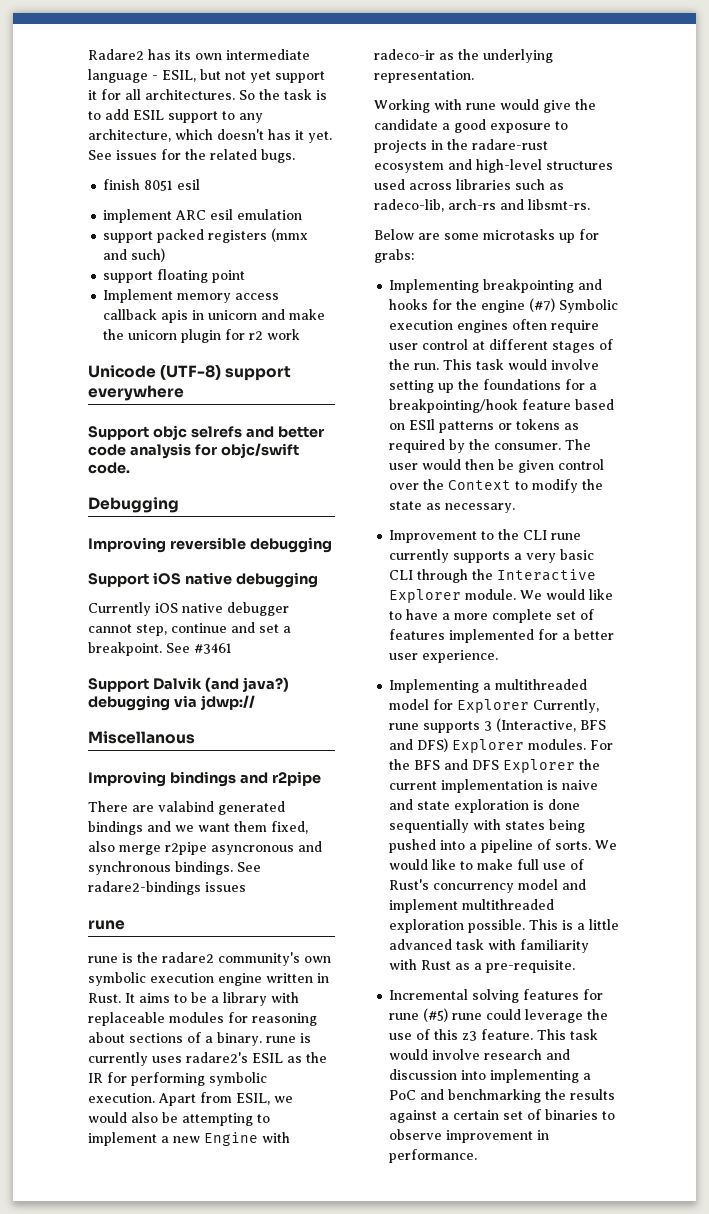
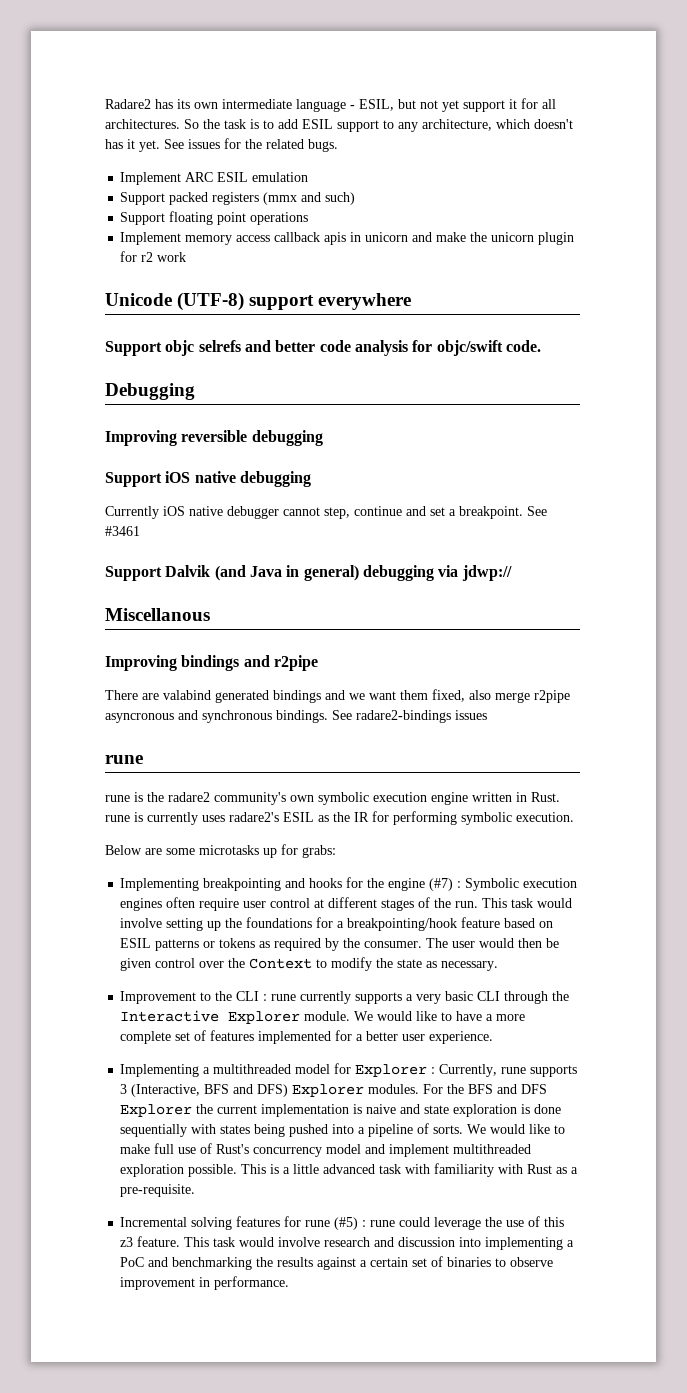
- finish 8051 esil
- implement ARC esil emulation
+ Implement ARC ESIL emulation
- support packed registers (mmx and such)
+ Support packed registers (mmx and such)
- support floating point
+ Support floating point operations
- Support Dalvik (and java?) debugging via jdwp://
+ Support Dalvik (and Java in general) debugging via jdwp://
- rune is the radare2 community's own symbolic execution engine written in Rust. It aims to be a library with replaceable modules for reasoning about sections of a binary. rune is currently uses radare2's ESIL as the IR for performing symbolic execution. Apart from ESIL, we would also be attempting to implement a new Engine with radeco-ir as the underlying representation.
- Working with rune would give the candidate a good exposure to projects in the radare-rust ecosystem and high-level structures used across libraries such as radeco-lib, arch-rs and libsmt-rs.
+ rune is the radare2 community's own symbolic execution engine written in Rust. rune is currently uses radare2's ESIL as the IR for performing symbolic execution.
- Implementing breakpointing and hooks for the engine (#7) Symbolic execution engines often require user control at different stages of the run.
+ Implementing breakpointing and hooks for the engine (#7) : Symbolic execution engines often require user control at different stages of the run.
- This task would involve setting up the foundations for a breakpointing/hook feature based on ESIl patterns or tokens as required by the consumer.
+ This task would involve setting up the foundations for a breakpointing/hook feature based on ESIL patterns or tokens as required by the consumer.
- Improvement to the CLI rune currently supports a very basic CLI through the Interactive Explorer module.
+ Improvement to the CLI : rune currently supports a very basic CLI through the Interactive Explorer module.
- Implementing a multithreaded model for Explorer Currently, rune supports 3 (Interactive, BFS and DFS) Explorer modules.
+ Implementing a multithreaded model for Explorer : Currently, rune supports 3 (Interactive, BFS and DFS) Explorer modules.
- Incremental solving features for rune (#5) rune could leverage the use of this z3 feature.
+ Incremental solving features for rune (#5) : rune could leverage the use of this z3 feature.

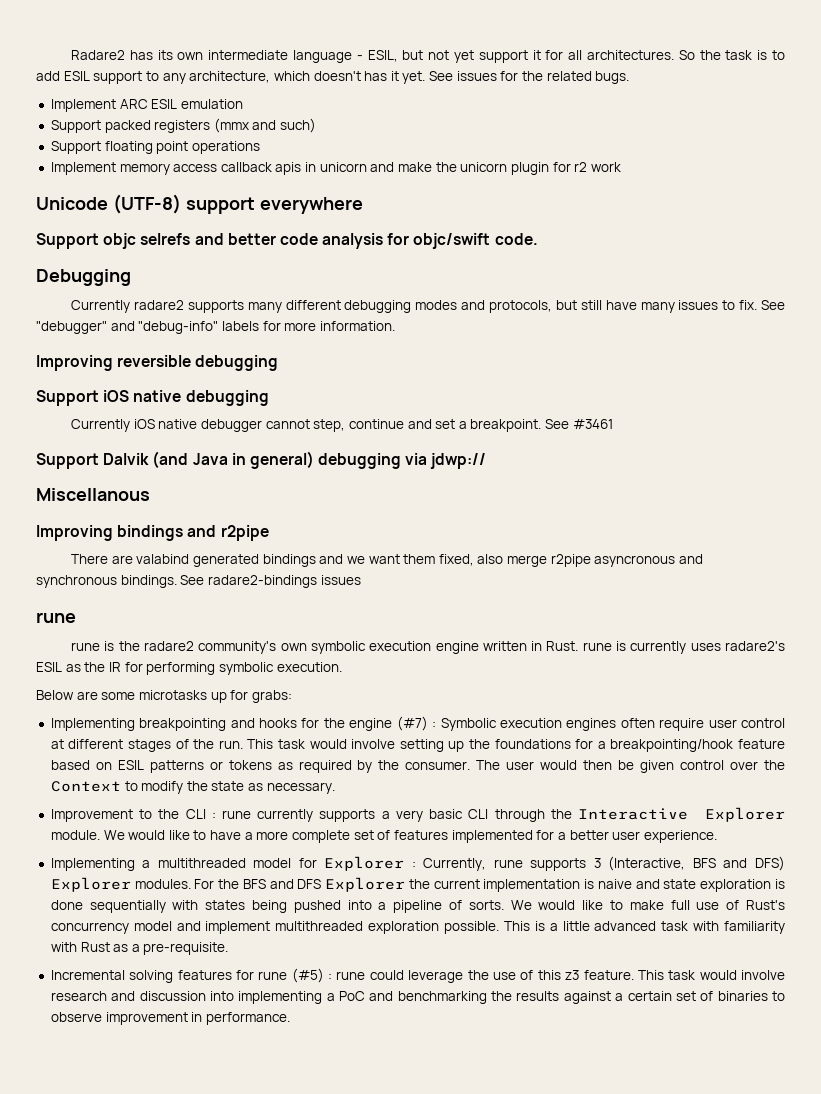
+ Currently radare2 supports many different debugging modes and protocols, but still have many issues to fix. See "debugger" and "debug-info" labels for more information.

